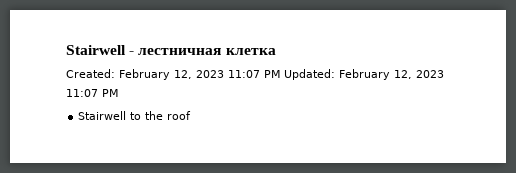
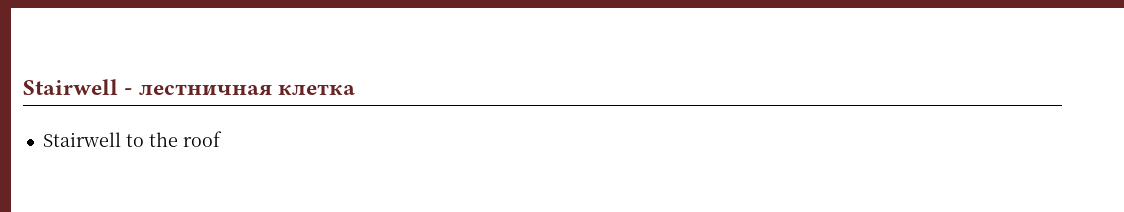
- Created: February 12, 2023 11:07 PM Updated: February 12, 2023 11:07 PM

